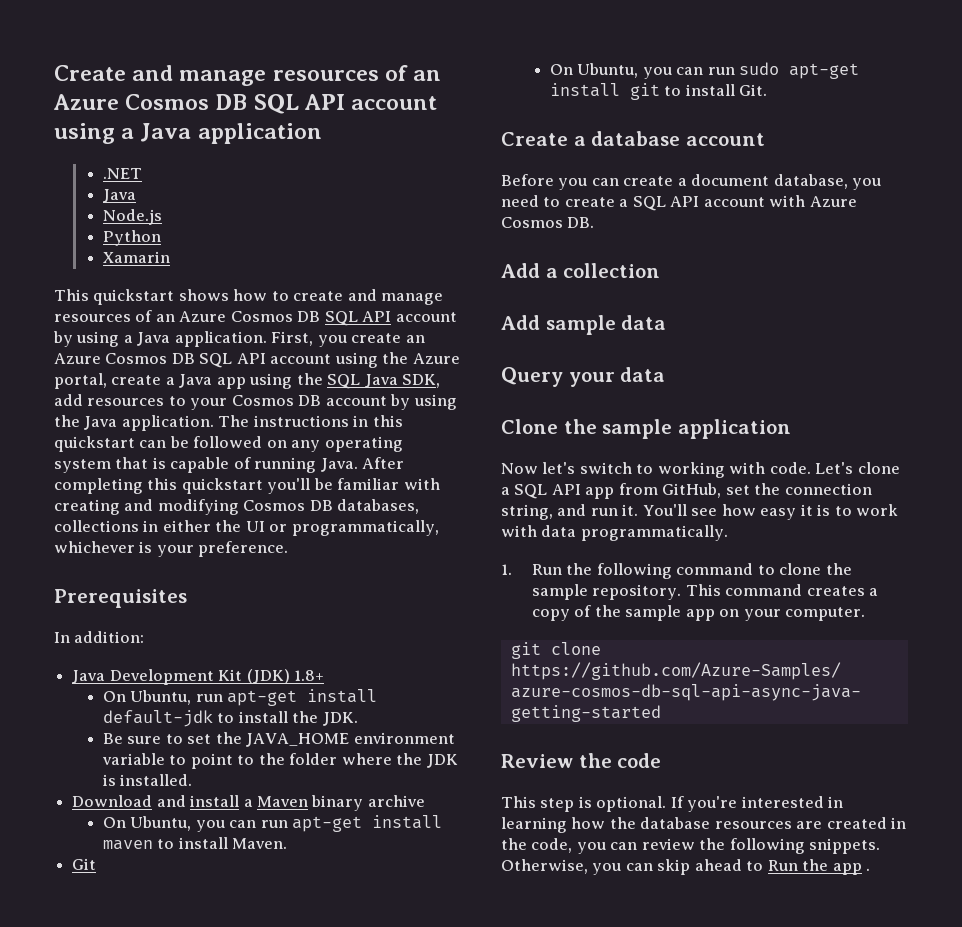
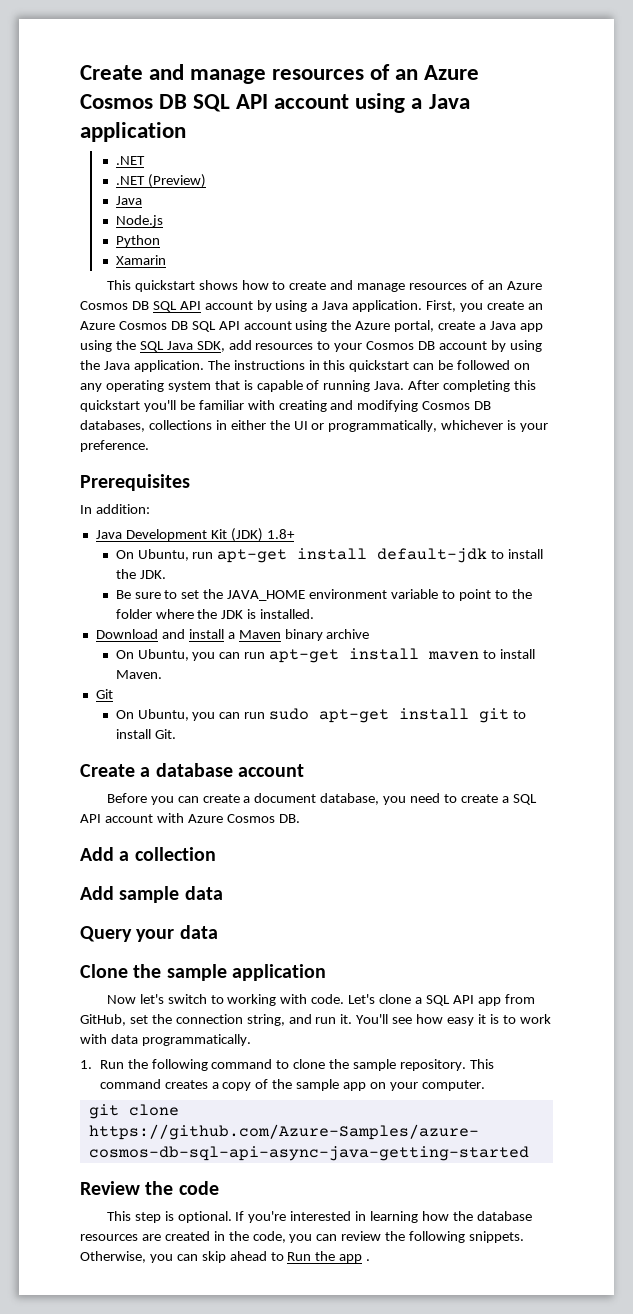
+ .NET (Preview)

